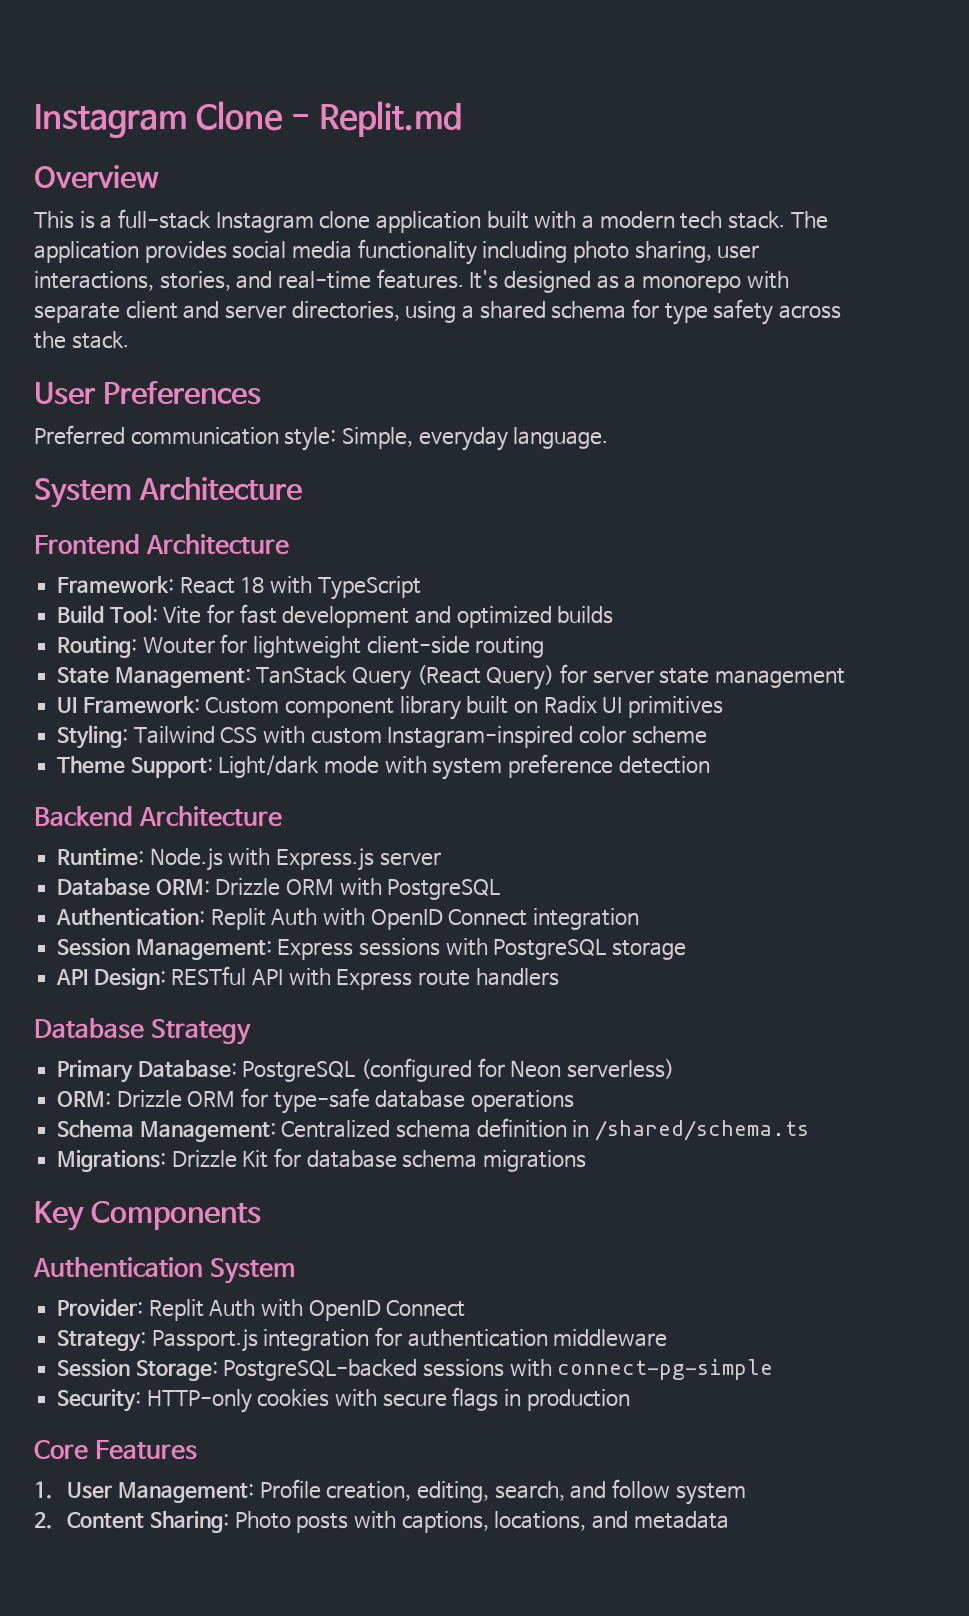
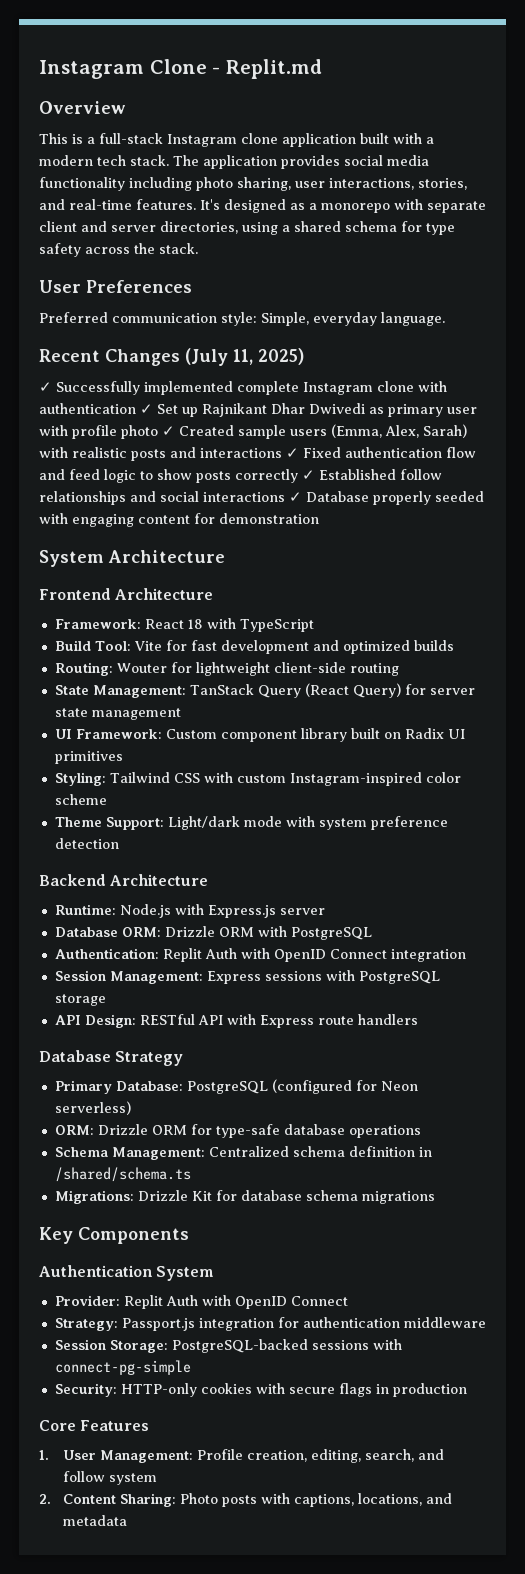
+ Recent Changes (July 11, 2025)
+ ✓ Successfully implemented complete Instagram clone with authentication ✓ Set up Rajnikant Dhar Dwivedi as primary user with profile photo ✓ Created sample users (Emma, Alex, Sarah) with realistic posts and interactions ✓ Fixed authentication flow and feed logic to show posts correctly ✓ Established follow relationships and social interactions ✓ Database properly seeded with engaging content for demonstration

